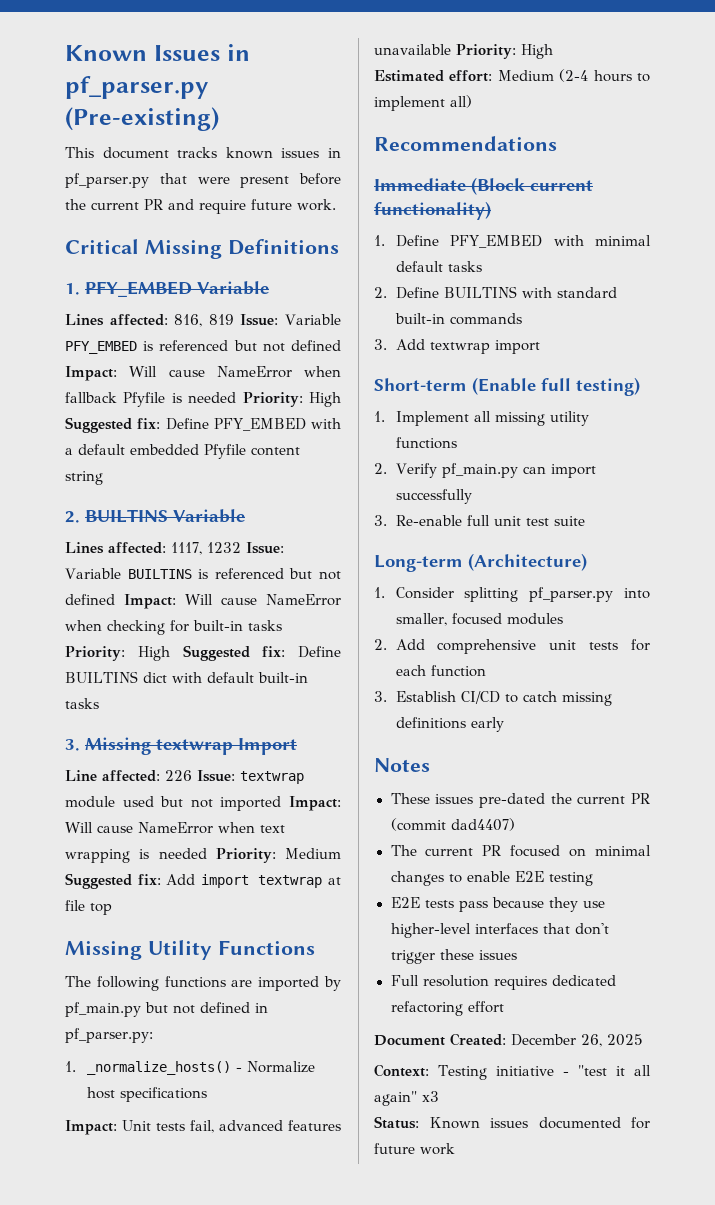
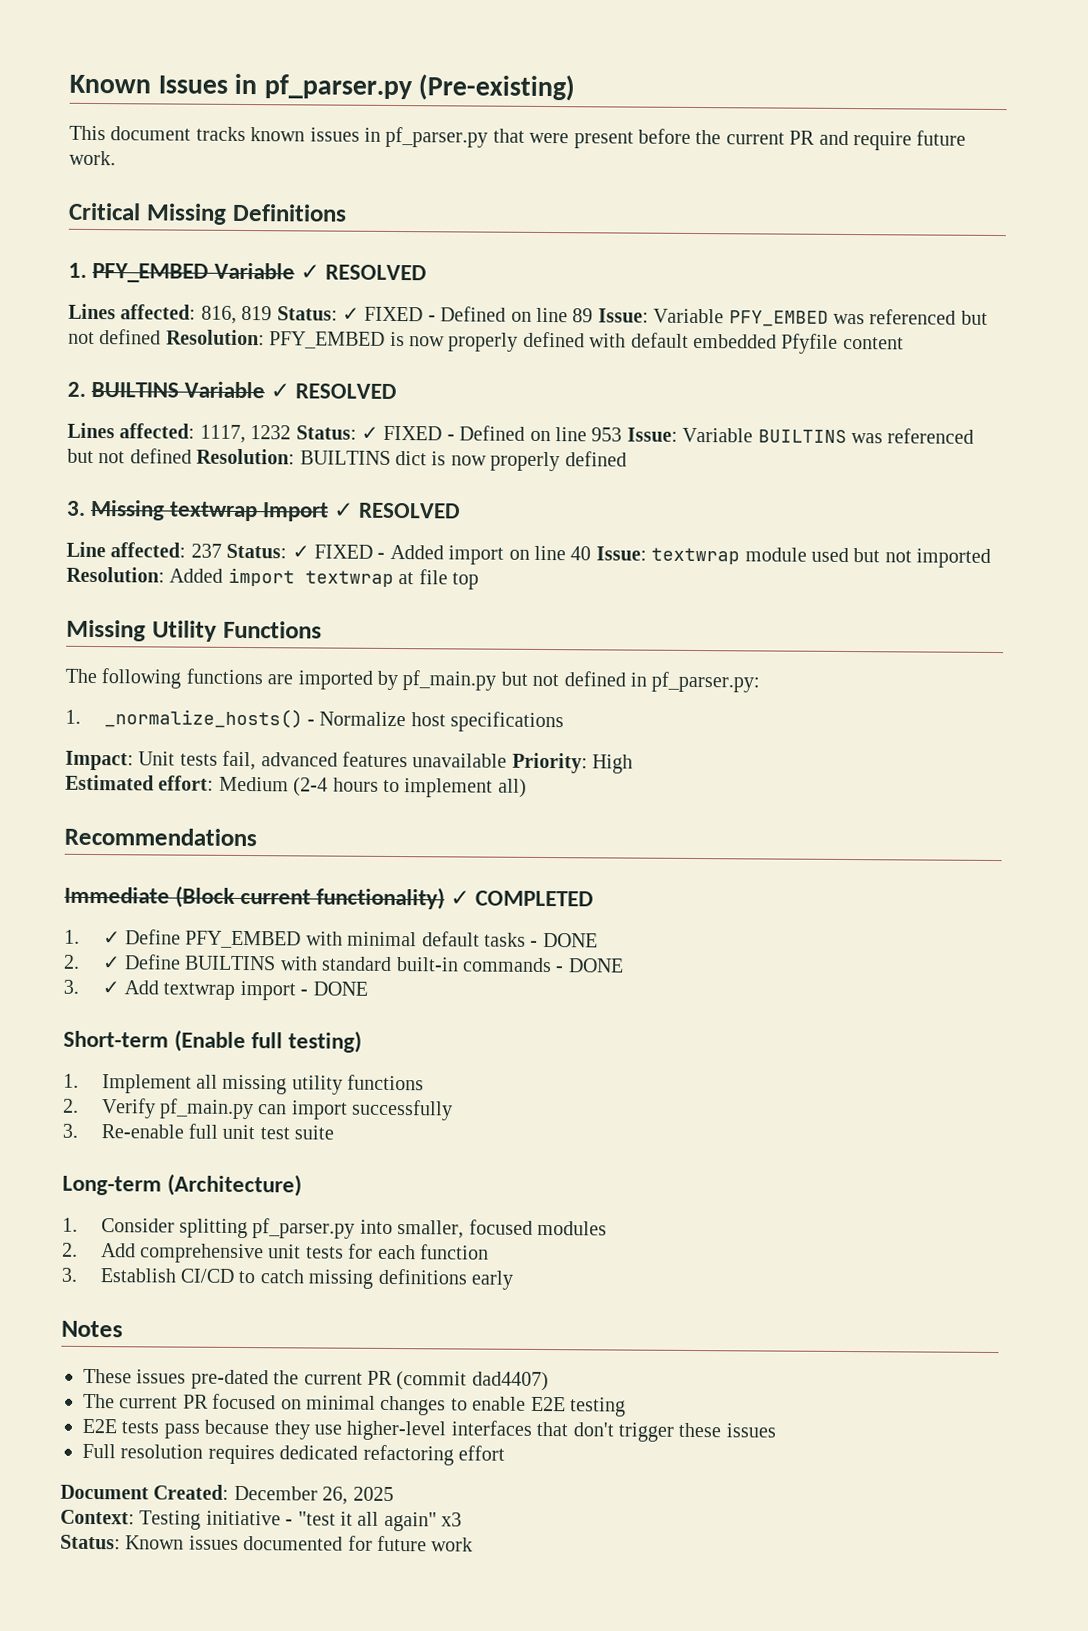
- 1. PFY_EMBED Variable
+ 1. PFY_EMBED Variable ✓ RESOLVED
- Lines affected: 816, 819 Issue: Variable PFY_EMBED is referenced but not defined Impact: Will cause NameError when fallback Pfyfile is needed Priority: High Suggested fix: Define PFY_EMBED with a default embedded Pfyfile content string
+ Lines affected: 816, 819 Status: ✓ FIXED - Defined on line 89 Issue: Variable PFY_EMBED was referenced but not defined Resolution: PFY_EMBED is now properly defined with default embedded Pfyfile content
- 2. BUILTINS Variable
+ 2. BUILTINS Variable ✓ RESOLVED
- Lines affected: 1117, 1232 Issue: Variable BUILTINS is referenced but not defined Impact: Will cause NameError when checking for built-in tasks Priority: High Suggested fix: Define BUILTINS dict with default built-in tasks
+ Lines affected: 1117, 1232 Status: ✓ FIXED - Defined on line 953 Issue: Variable BUILTINS was referenced but not defined Resolution: BUILTINS dict is now properly defined
- 3. Missing textwrap Import
+ 3. Missing textwrap Import ✓ RESOLVED
- Line affected: 226 Issue: textwrap module used but not imported Impact: Will cause NameError when text wrapping is needed Priority: Medium Suggested fix: Add import textwrap at file top
+ Line affected: 237 Status: ✓ FIXED - Added import on line 40 Issue: textwrap module used but not imported Resolution: Added import textwrap at file top
- Immediate (Block current functionality)
- 1. Define PFY_EMBED with minimal default tasks
- 2. Define BUILTINS with standard built-in commands
- 3. Add textwrap import
+ Immediate (Block current functionality) ✓ COMPLETED
+ 1. ✓ Define PFY_EMBED with minimal default tasks - DONE
+ 2. ✓ Define BUILTINS with standard built-in commands - DONE
+ 3. ✓ Add textwrap import - DONE

